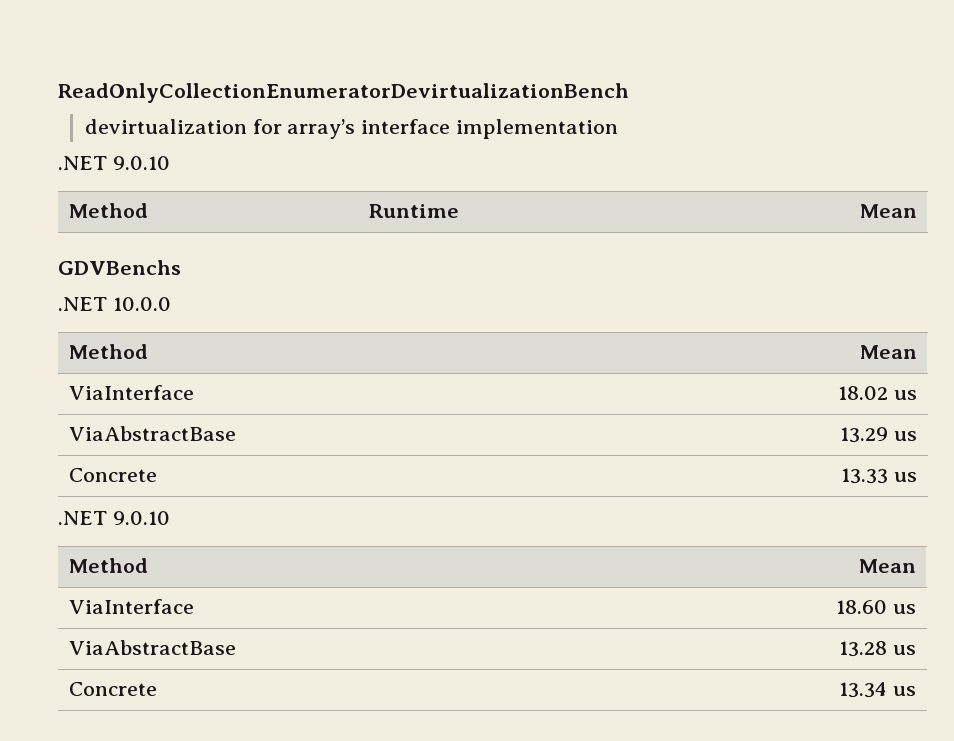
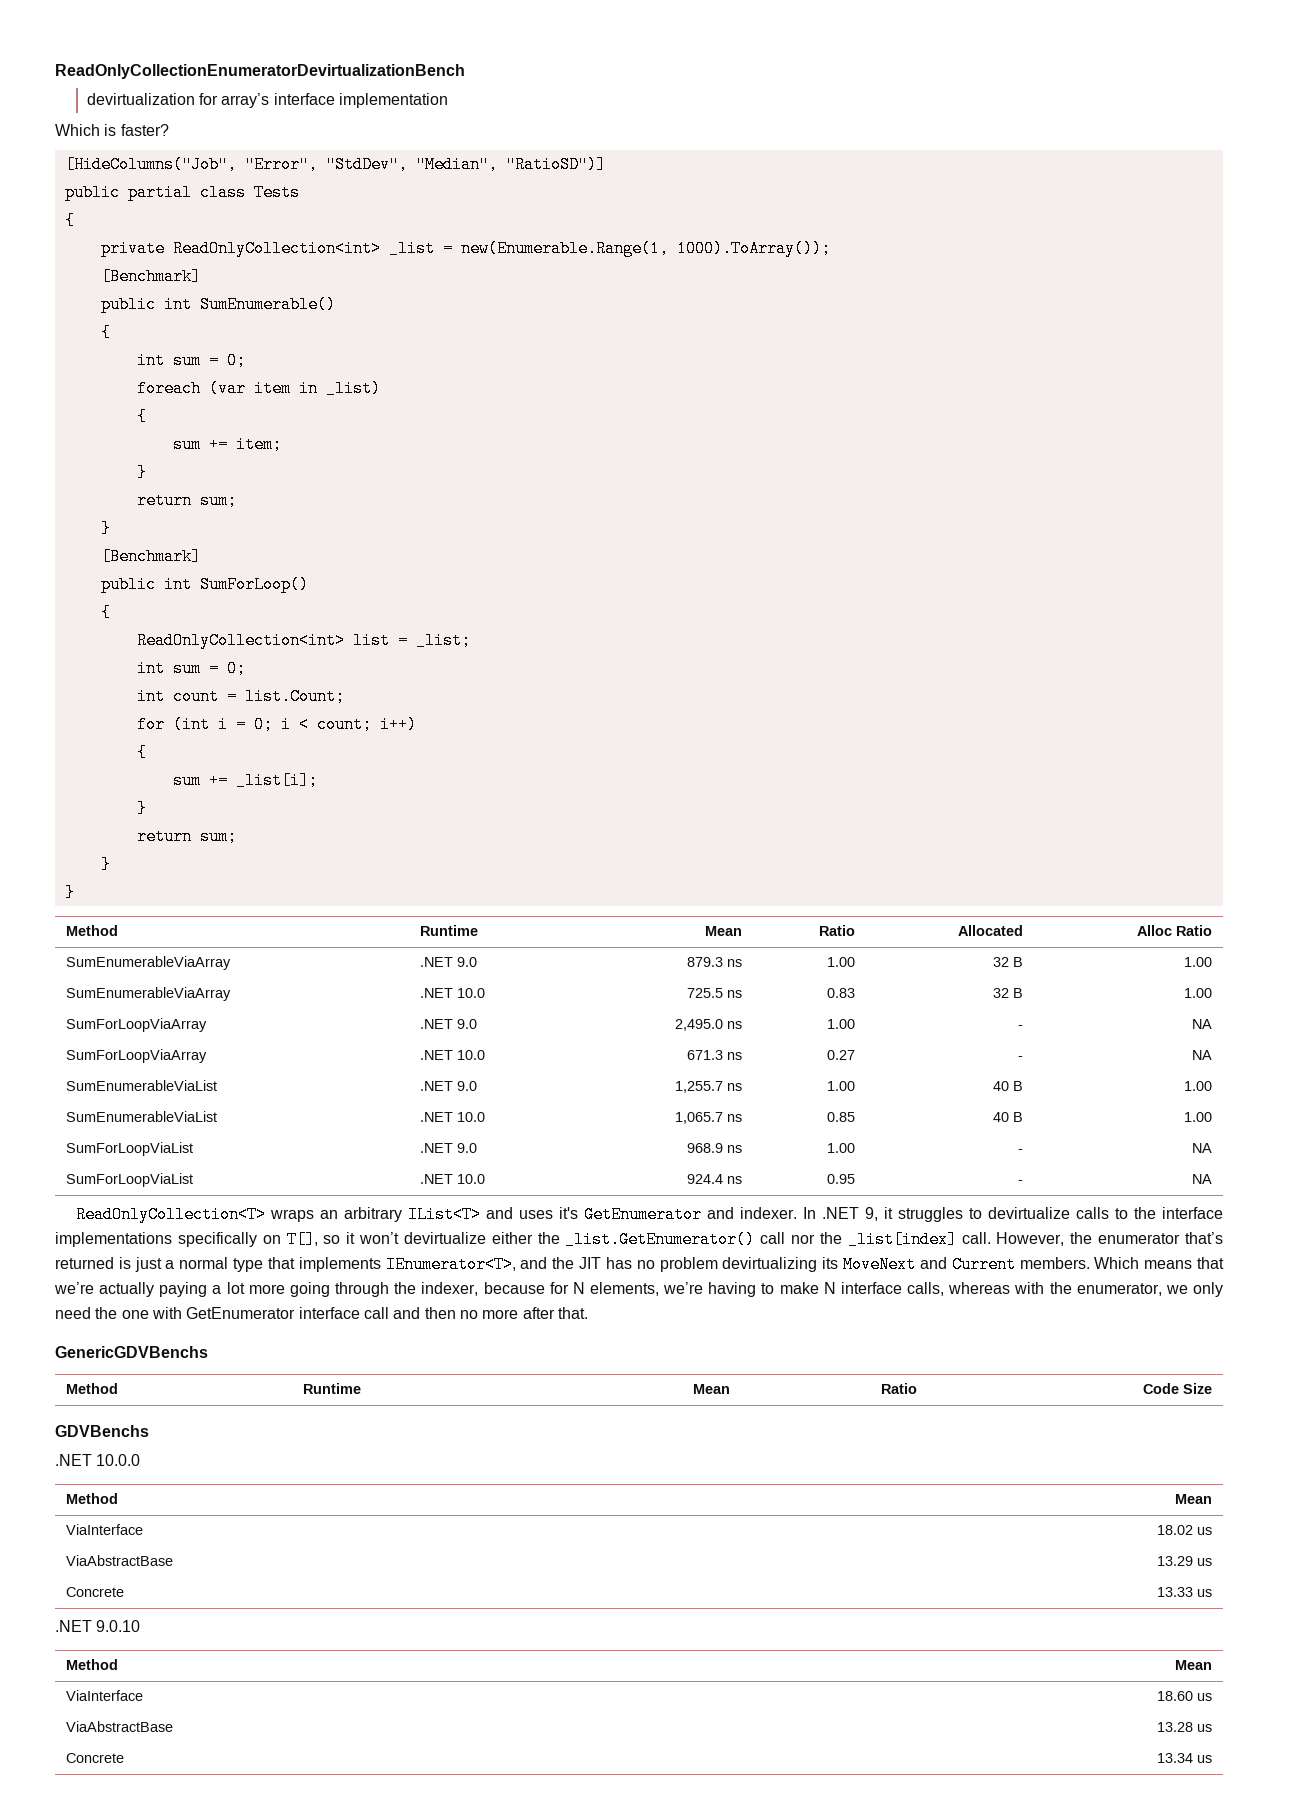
  devirtualization for array’s interface implementation
- .NET 9.0.10
- Method | Runtime | Mean
+ Which is faster?
+ [HideColumns("Job", "Error", "StdDev", "Median", "RatioSD")]
+ public partial class Tests
+ {
+ private ReadOnlyCollection<int> _list = new(Enumerable.Range(1, 1000).ToArray());
+ [Benchmark]
+ public int SumEnumerable()
+ {
+ int sum = 0;
+ foreach (var item in _list)
+ {
+ sum += item;
+ }
+ return sum;
+ }
+ [Benchmark]
+ public int SumForLoop()
+ {
+ ReadOnlyCollection<int> list = _list;
+ int sum = 0;
+ int count = list.Count;
+ for (int i = 0; i < count; i++)
+ {
+ sum += _list[i];
+ }
+ return sum;
+ }
+ }
+ Method | Runtime | Mean | Ratio | Allocated | Alloc Ratio
+ SumEnumerableViaArray | .NET 9.0 | 879.3 ns | 1.00 | 32 B | 1.00
+ SumEnumerableViaArray | .NET 10.0 | 725.5 ns | 0.83 | 32 B | 1.00
+ SumForLoopViaArray | .NET 9.0 | 2,495.0 ns | 1.00 | - | NA
+ SumForLoopViaArray | .NET 10.0 | 671.3 ns | 0.27 | - | NA
+ SumEnumerableViaList | .NET 9.0 | 1,255.7 ns | 1.00 | 40 B | 1.00
+ SumEnumerableViaList | .NET 10.0 | 1,065.7 ns | 0.85 | 40 B | 1.00
+ SumForLoopViaList | .NET 9.0 | 968.9 ns | 1.00 | - | NA
+ SumForLoopViaList | .NET 10.0 | 924.4 ns | 0.95 | - | NA
+ ReadOnlyCollection<T> wraps an arbitrary IList<T> and uses it's GetEnumerator and indexer. In .NET 9, it struggles to devirtualize calls to the interface implementations specifically on T[], so it won’t devirtualize either the _list.GetEnumerator() call nor the _list[index] call. However, the enumerator that’s returned is just a normal type that implements IEnumerator<T>, and the JIT has no problem devirtualizing its MoveNext and Current members. Which means that we’re actually paying a lot more going through the indexer, because for N elements, we’re having to make N interface calls, whereas with the enumerator, we only need the one with GetEnumerator interface call and then no more after that.
+ GenericGDVBenchs
+ Method | Runtime | Mean | Ratio | Code Size

